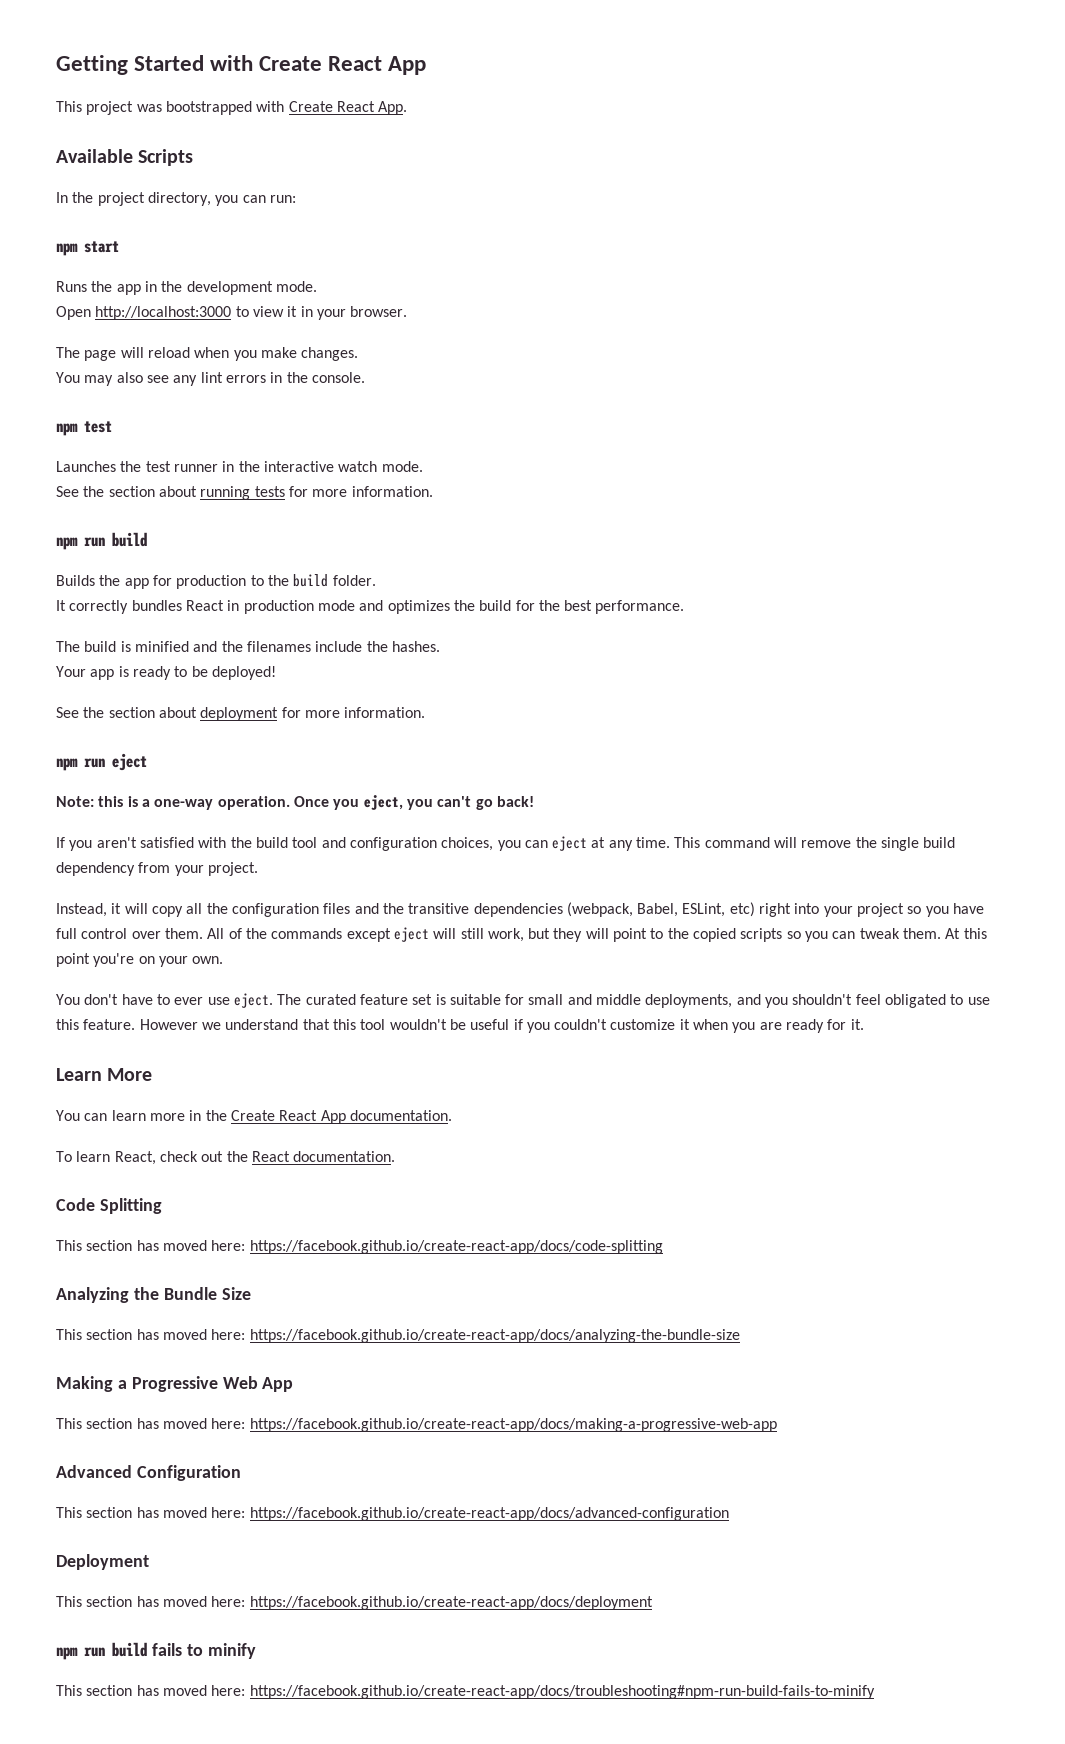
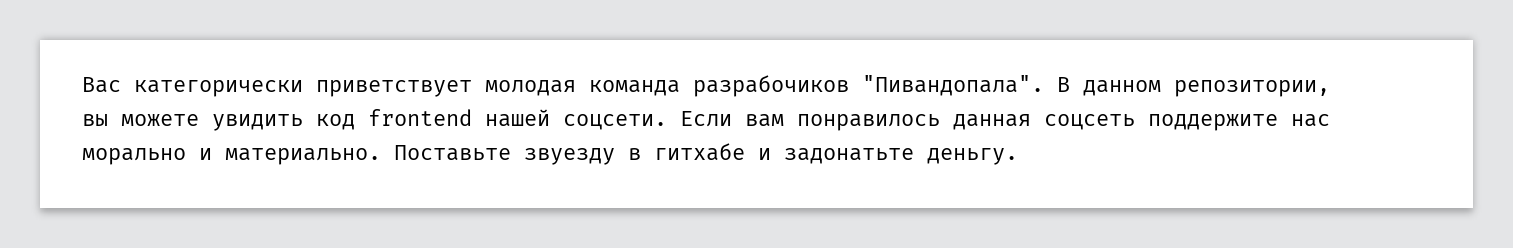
- Getting Started with Create React App
- This project was bootstrapped with Create React App.
- Available Scripts
- In the project directory, you can run:
- npm start
- Runs the app in the development mode.
- Open http://localhost:3000 to view it in your browser.
- The page will reload when you make changes.
- You may also see any lint errors in the console.
- npm test
- Launches the test runner in the interactive watch mode.
- See the section about running tests for more information.
- npm run build
- Builds the app for production to the build folder.
- It correctly bundles React in production mode and optimizes the build for the best performance.
- The build is minified and the filenames include the hashes.
- Your app is ready to be deployed!
- See the section about deployment for more information.
- npm run eject
- Note: this is a one-way operation. Once you eject, you can't go back!
- If you aren't satisfied with the build tool and configuration choices, you can eject at any time. This command will remove the single build dependency from your project.
- Instead, it will copy all the configuration files and the transitive dependencies (webpack, Babel, ESLint, etc) right into your project so you have full control over them. All of the commands except eject will still work, but they will point to the copied scripts so you can tweak them. At this point you're on your own.
- You don't have to ever use eject. The curated feature set is suitable for small and middle deployments, and you shouldn't feel obligated to use this feature. However we understand that this tool wouldn't be useful if you couldn't customize it when you are ready for it.
- Learn More
- You can learn more in the Create React App documentation.
- To learn React, check out the React documentation.
- Code Splitting
- This section has moved here: https://facebook.github.io/create-react-app/docs/code-splitting
- Analyzing the Bundle Size
- This section has moved here: https://facebook.github.io/create-react-app/docs/analyzing-the-bundle-size
- Making a Progressive Web App
- This section has moved here: https://facebook.github.io/create-react-app/docs/making-a-progressive-web-app
- Advanced Configuration
- This section has moved here: https://facebook.github.io/create-react-app/docs/advanced-configuration
- Deployment
- This section has moved here: https://facebook.github.io/create-react-app/docs/deployment
- npm run build fails to minify
- This section has moved here: https://facebook.github.io/create-react-app/docs/troubleshooting#npm-run-build-fails-to-minify
+ Вас категорически приветствует молодая команда разрабочиков "Пивандопала". В данном репозитории, вы можете увидить код frontend нашей соцсети. Если вам понравилось данная соцсеть поддержите нас морально и материально. Поставьте звуезду в гитхабе и задонатьте деньгу.

